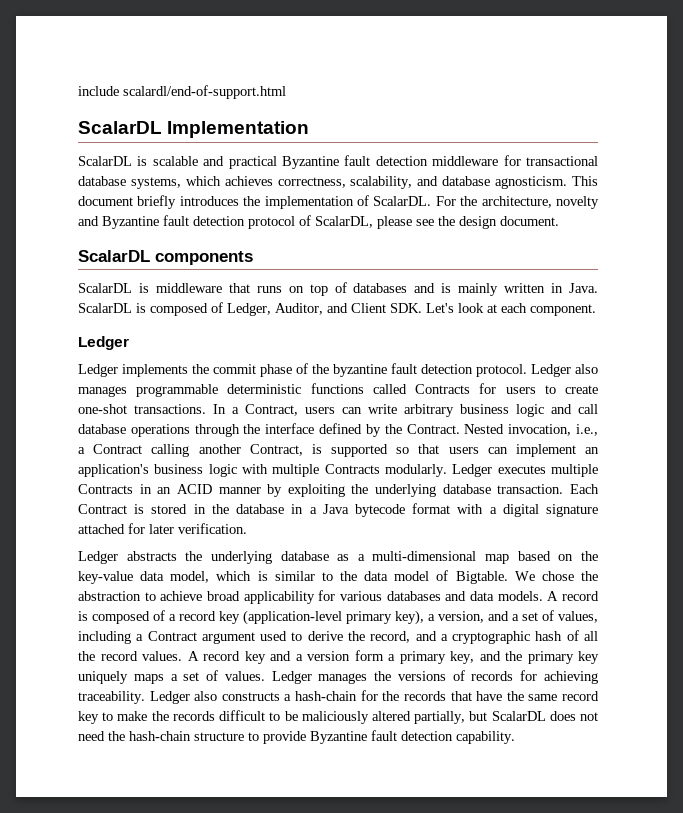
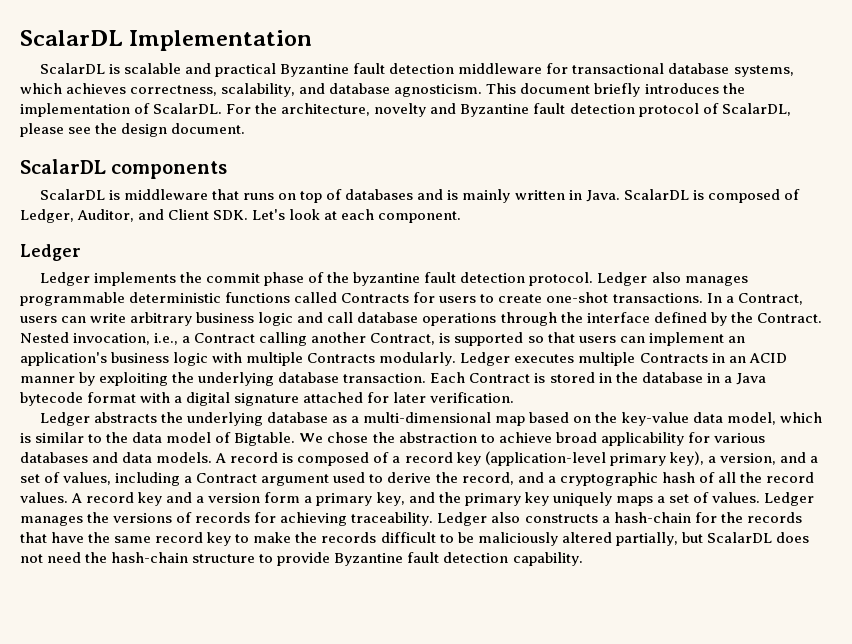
- include scalardl/end-of-support.html

